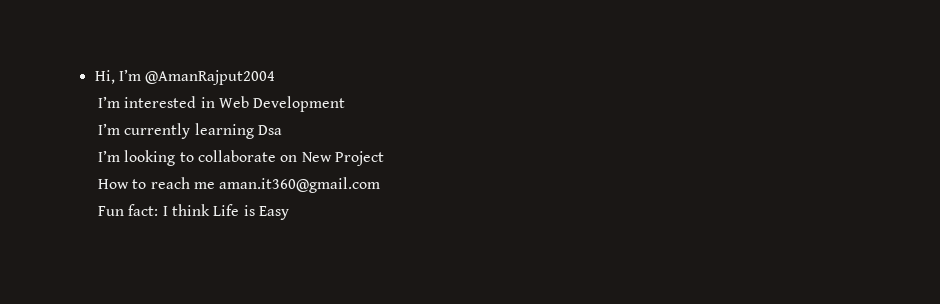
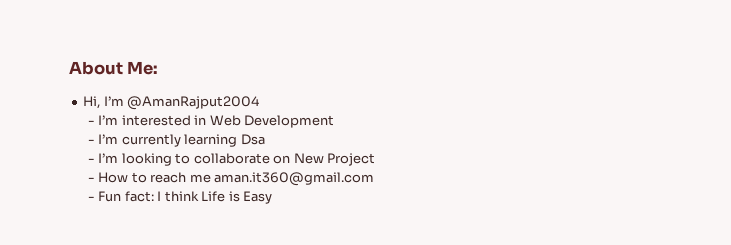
+ About Me:
- I’m interested in Web Development
+ - I’m interested in Web Development
- I’m currently learning Dsa
+ - I’m currently learning Dsa
- I’m looking to collaborate on New Project
+ - I’m looking to collaborate on New Project
- How to reach me aman.it360@gmail.com
+ - How to reach me aman.it360@gmail.com
- Fun fact: I think Life is Easy
+ - Fun fact: I think Life is Easy

